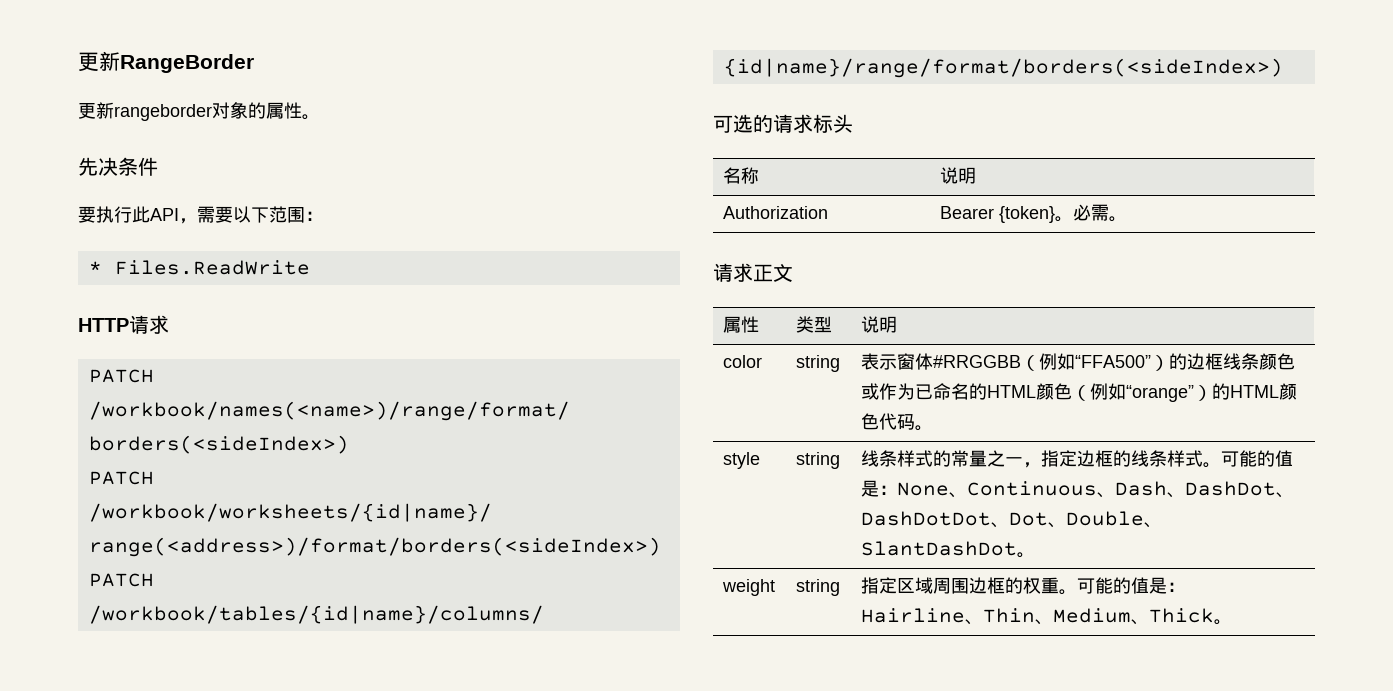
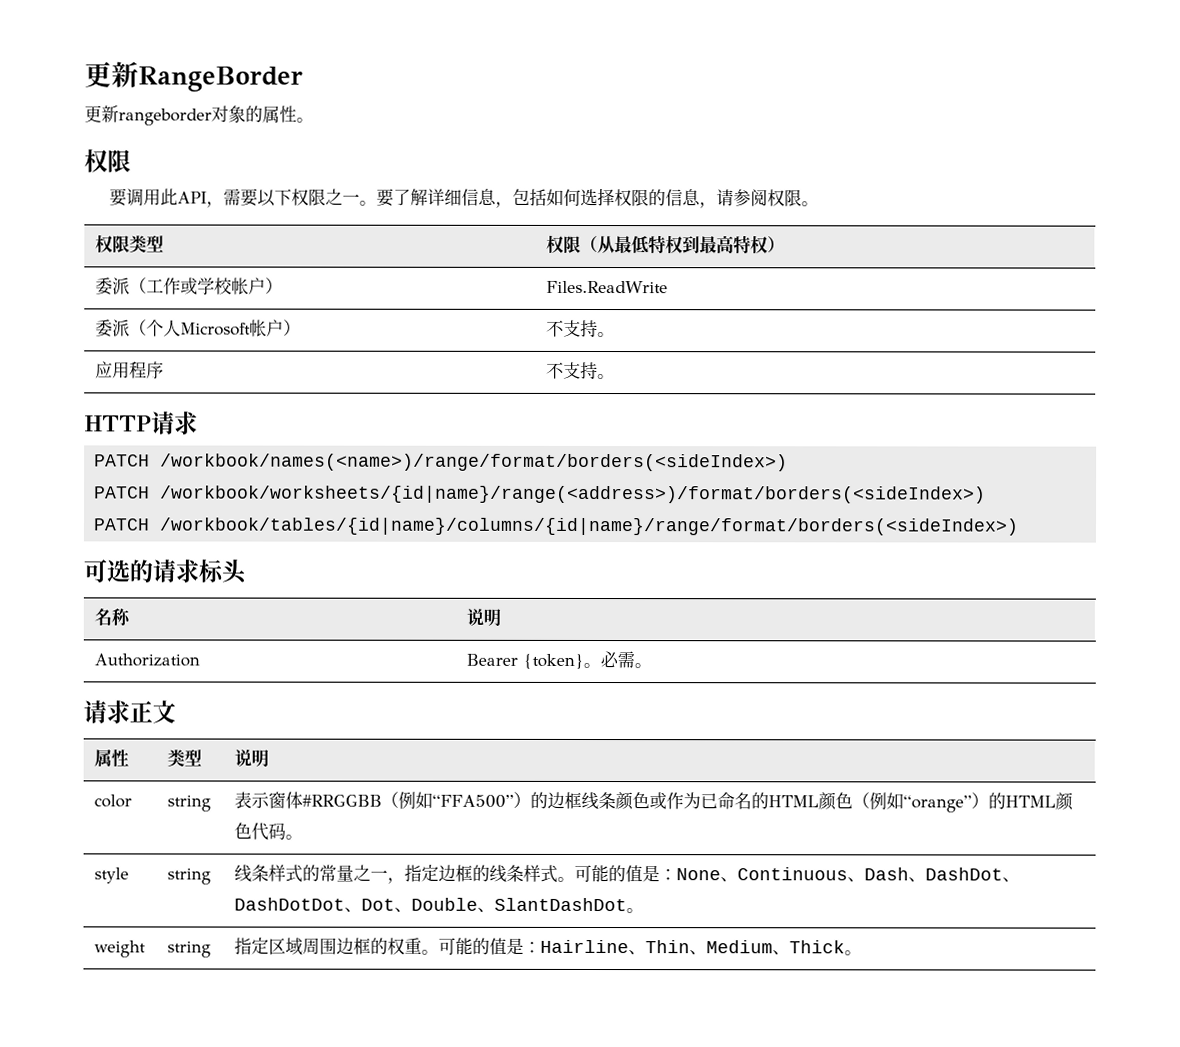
  更新rangeborder对象的属性。
- 先决条件
- 要执行此API，需要以下范围：
- * Files.ReadWrite
+ 权限
+ 要调用此API，需要以下权限之一。要了解详细信息，包括如何选择权限的信息，请参阅权限。
+ 权限类型 | 权限（从最低特权到最高特权）
+ 委派（工作或学校帐户） | Files.ReadWrite
+ 委派（个人Microsoft帐户） | 不支持。
+ 应用程序 | 不支持。

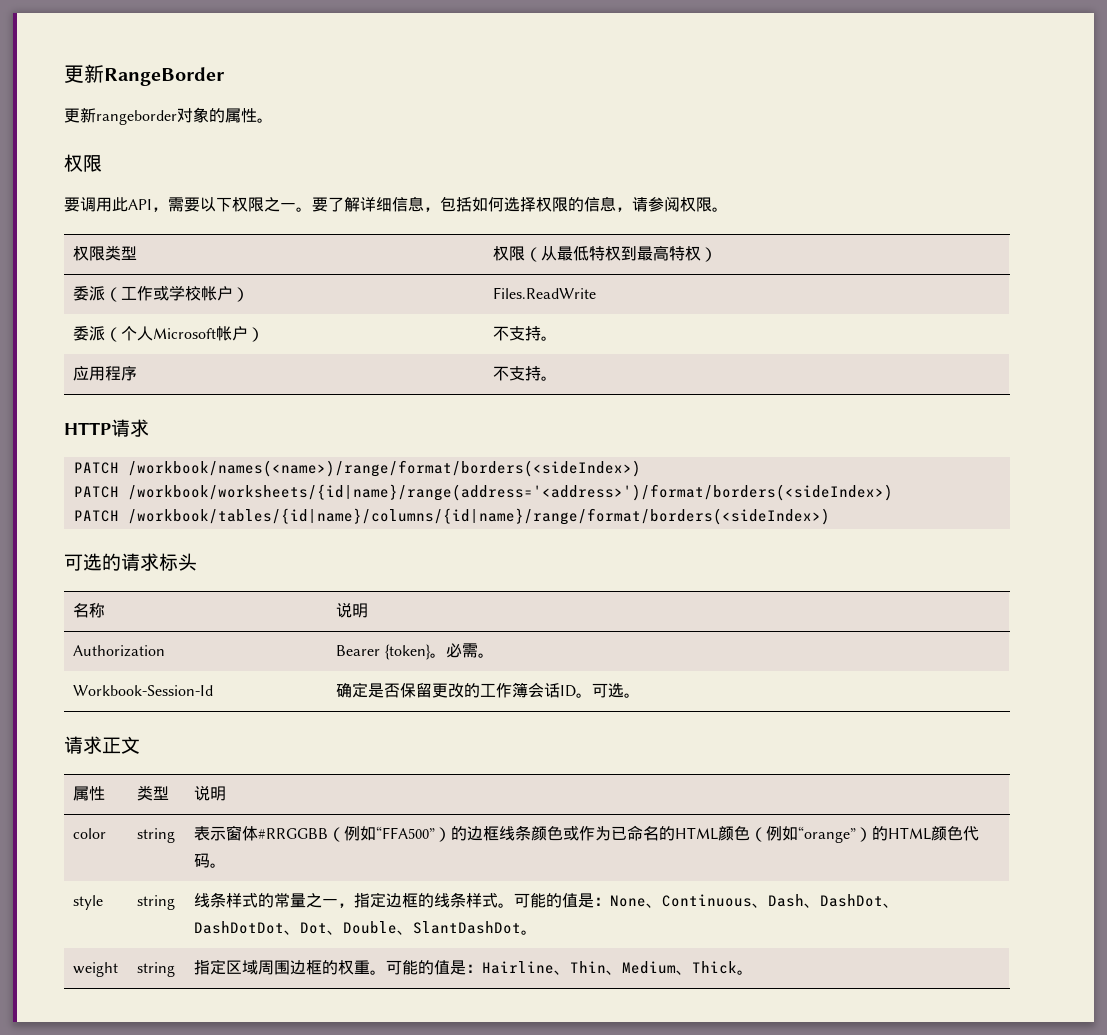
- PATCH /workbook/worksheets/{id|name}/range(<address>)/format/borders(<sideIndex>)
+ PATCH /workbook/worksheets/{id|name}/range(address='<address>')/format/borders(<sideIndex>)
+ Workbook-Session-Id | 确定是否保留更改的工作簿会话ID。可选。

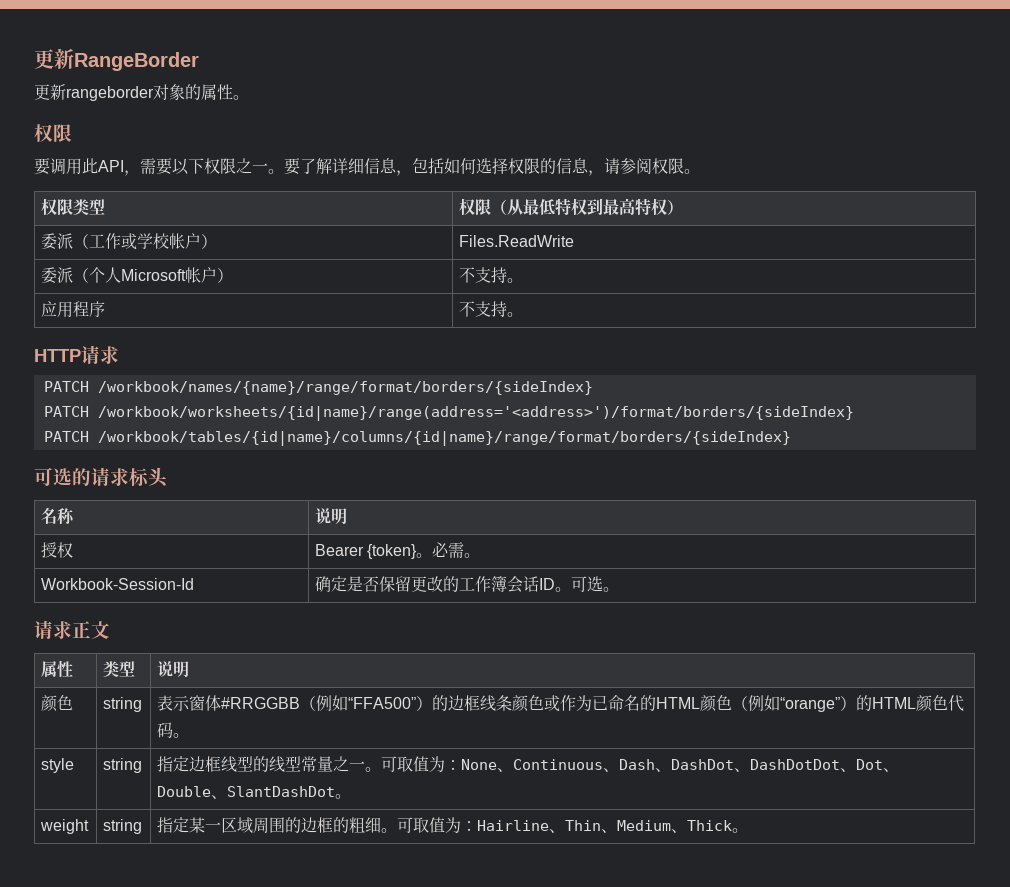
- PATCH /workbook/names(<name>)/range/format/borders(<sideIndex>)
- PATCH /workbook/worksheets/{id|name}/range(address='<address>')/format/borders(<sideIndex>)
- PATCH /workbook/tables/{id|name}/columns/{id|name}/range/format/borders(<sideIndex>)
+ PATCH /workbook/names/{name}/range/format/borders/{sideIndex}
+ PATCH /workbook/worksheets/{id|name}/range(address='<address>')/format/borders/{sideIndex}
+ PATCH /workbook/tables/{id|name}/columns/{id|name}/range/format/borders/{sideIndex}
- Authorization | Bearer {token}。必需。
+ 授权 | Bearer {token}。必需。
- color | string | 表示窗体#RRGGBB（例如“FFA500”）的边框线条颜色或作为已命名的HTML颜色（例如“orange”）的HTML颜色代码。
+ 颜色 | string | 表示窗体#RRGGBB（例如“FFA500”）的边框线条颜色或作为已命名的HTML颜色（例如“orange”）的HTML颜色代码。
- style | string | 线条样式的常量之一，指定边框的线条样式。可能的值是：None、Continuous、Dash、DashDot、DashDotDot、Dot、Double、SlantDashDot。
+ style | string | 指定边框线型的线型常量之一。可取值为：None、Continuous、Dash、DashDot、DashDotDot、Dot、Double、SlantDashDot。
- weight | string | 指定区域周围边框的权重。可能的值是：Hairline、Thin、Medium、Thick。
+ weight | string | 指定某一区域周围的边框的粗细。可取值为：Hairline、Thin、Medium、Thick。

